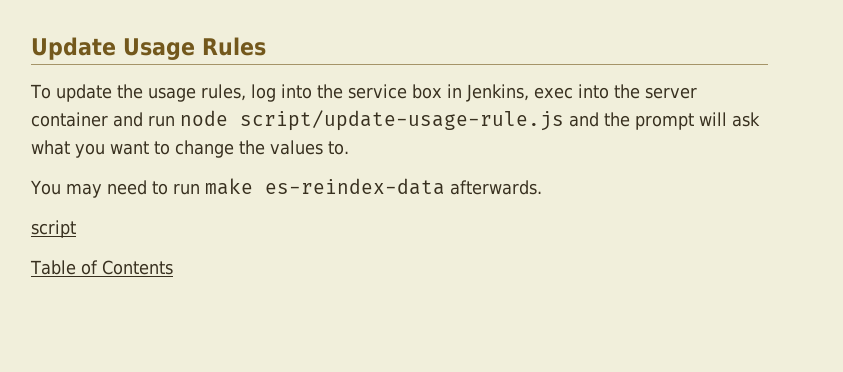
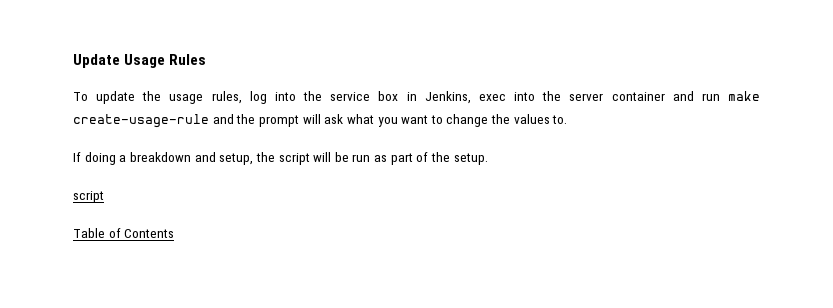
- To update the usage rules, log into the service box in Jenkins, exec into the server container and run node script/update-usage-rule.js and the prompt will ask what you want to change the values to.
+ To update the usage rules, log into the service box in Jenkins, exec into the server container and run make create-usage-rule and the prompt will ask what you want to change the values to.
- You may need to run make es-reindex-data afterwards.
+ If doing a breakdown and setup, the script will be run as part of the setup.

